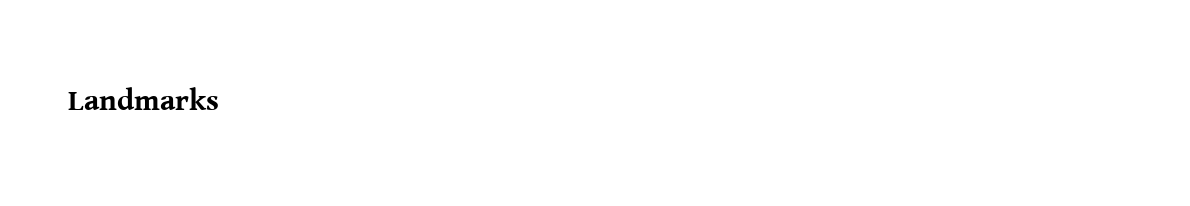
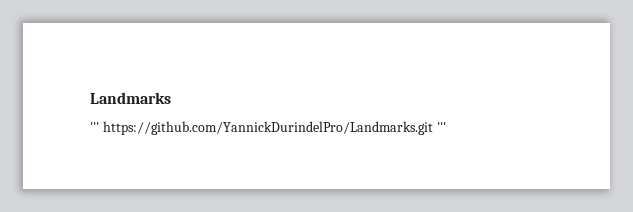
+ ''' https://github.com/YannickDurindelPro/Landmarks.git '''

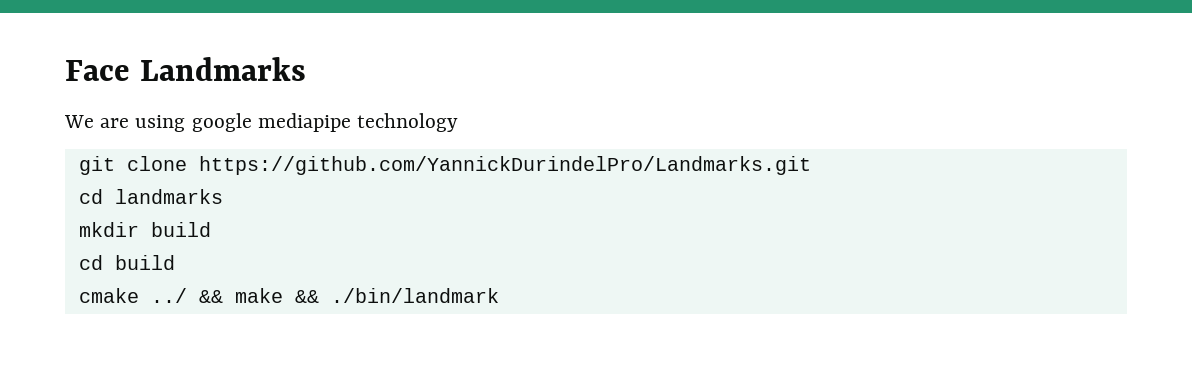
- Landmarks
+ Face Landmarks
- ''' https://github.com/YannickDurindelPro/Landmarks.git '''
+ We are using google mediapipe technology
+ git clone https://github.com/YannickDurindelPro/Landmarks.git
+ cd landmarks
+ mkdir build
+ cd build
+ cmake ../ && make && ./bin/landmark

